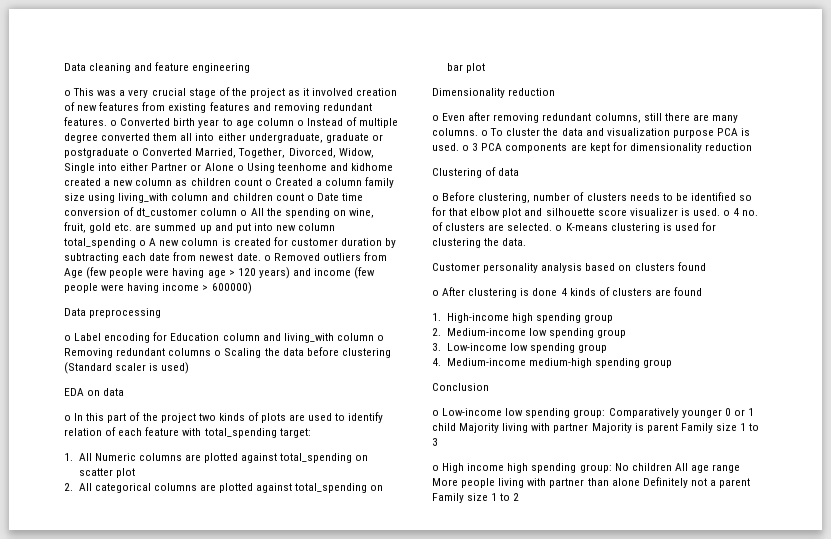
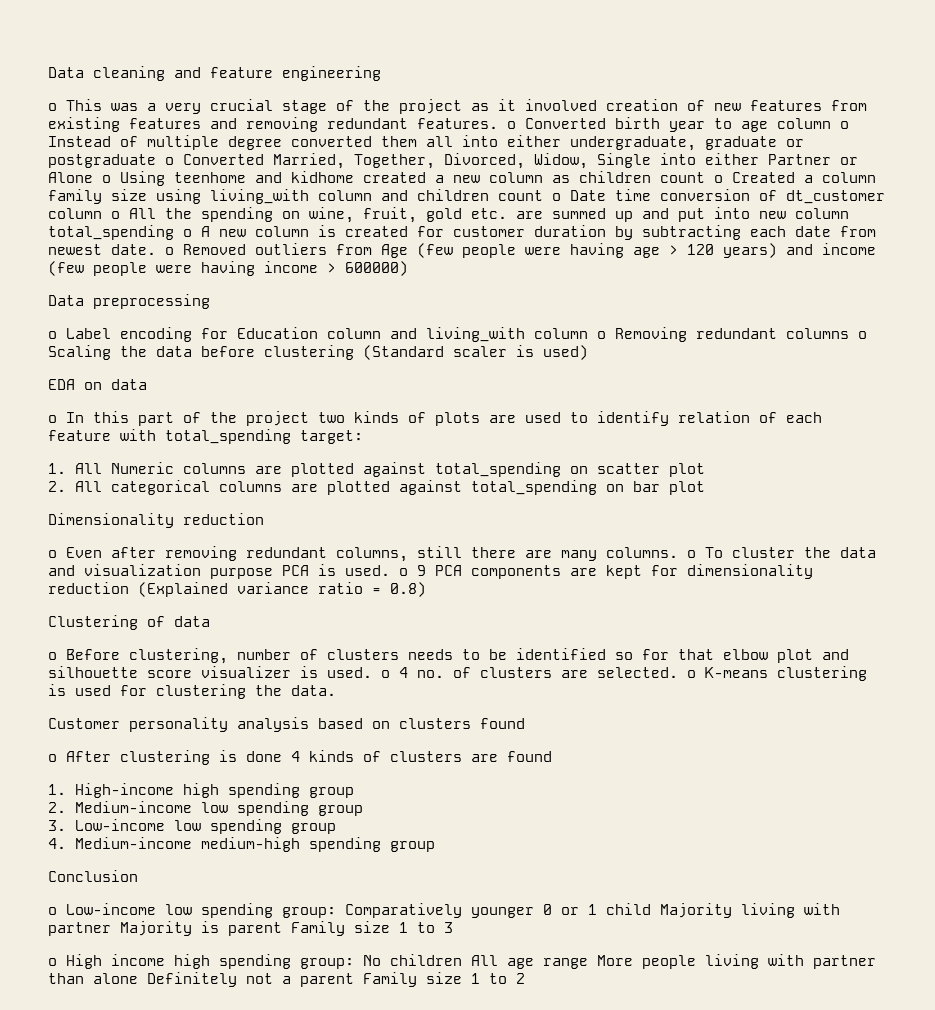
- o Even after removing redundant columns, still there are many columns. o To cluster the data and visualization purpose PCA is used. o 3 PCA components are kept for dimensionality reduction
+ o Even after removing redundant columns, still there are many columns. o To cluster the data and visualization purpose PCA is used. o 9 PCA components are kept for dimensionality reduction (Explained variance ratio = 0.8)

